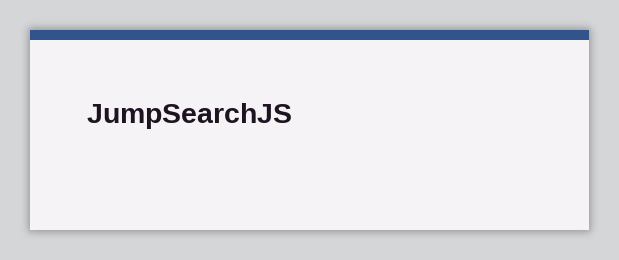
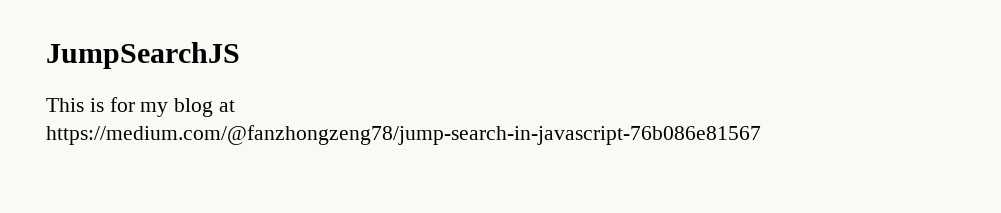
+ This is for my blog at https://medium.com/@fanzhongzeng78/jump-search-in-javascript-76b086e81567

